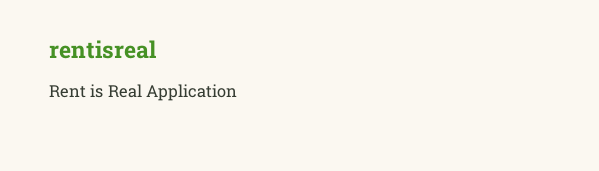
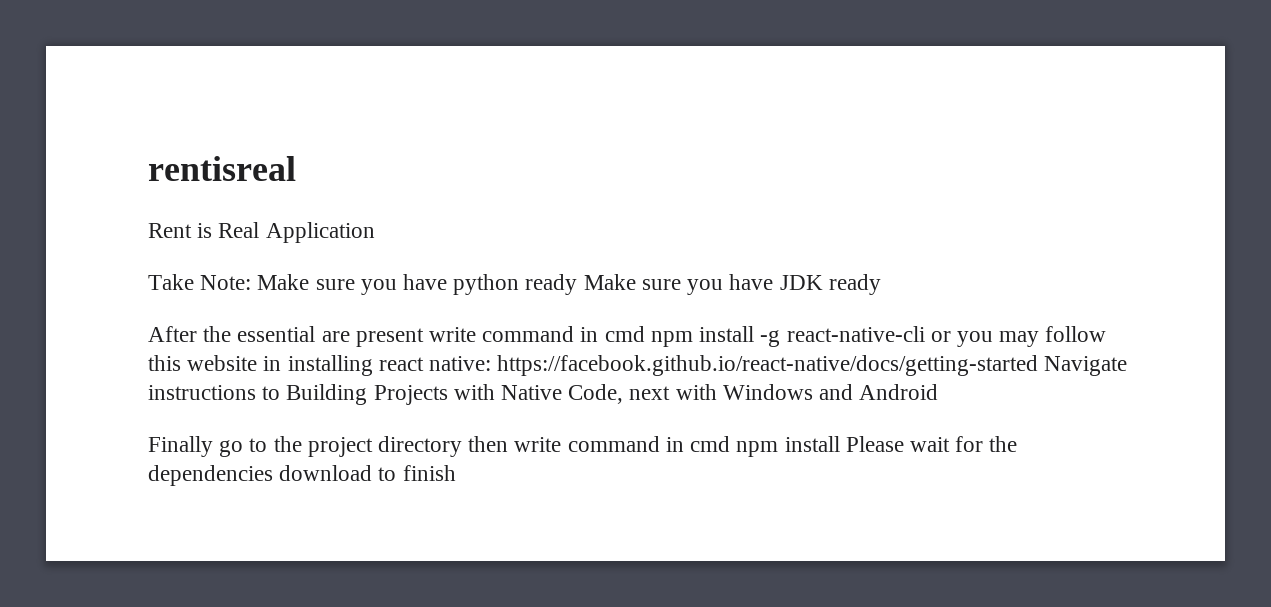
+ Take Note: Make sure you have python ready Make sure you have JDK ready
+ After the essential are present write command in cmd npm install -g react-native-cli or you may follow this website in installing react native: https://facebook.github.io/react-native/docs/getting-started Navigate instructions to Building Projects with Native Code, next with Windows and Android
+ Finally go to the project directory then write command in cmd npm install Please wait for the dependencies download to finish

